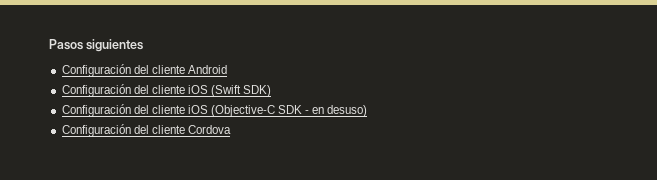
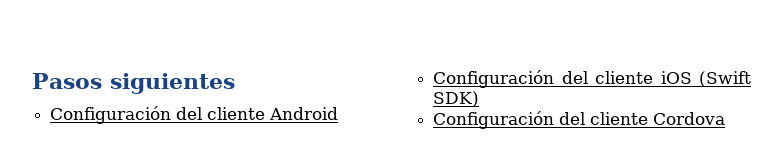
- Configuración del cliente iOS (Objective-C SDK - en desuso)

